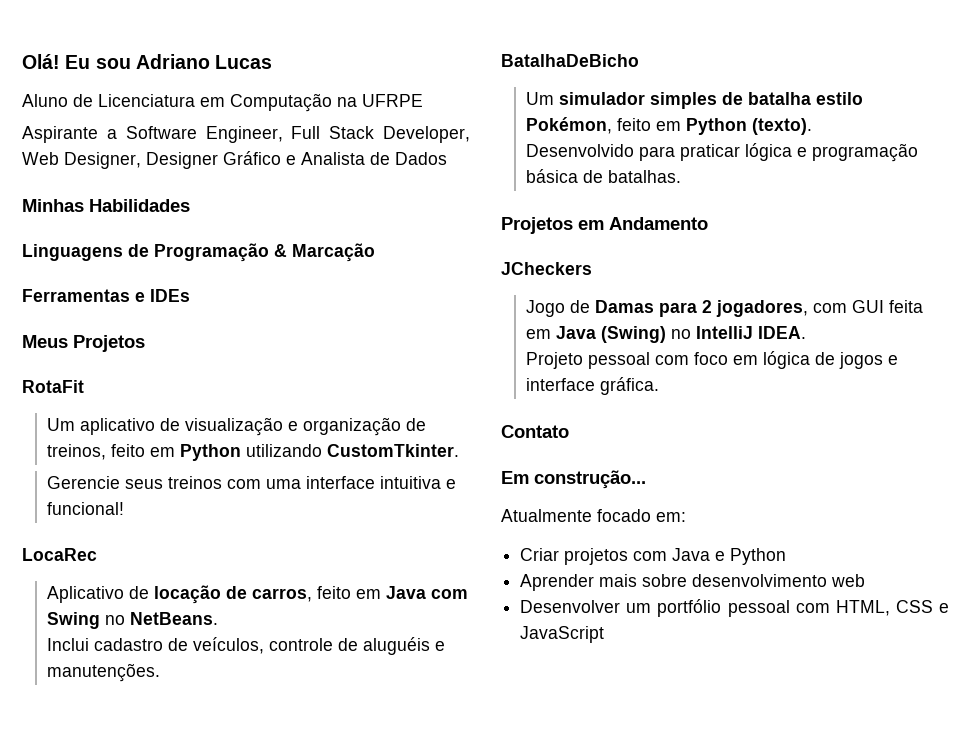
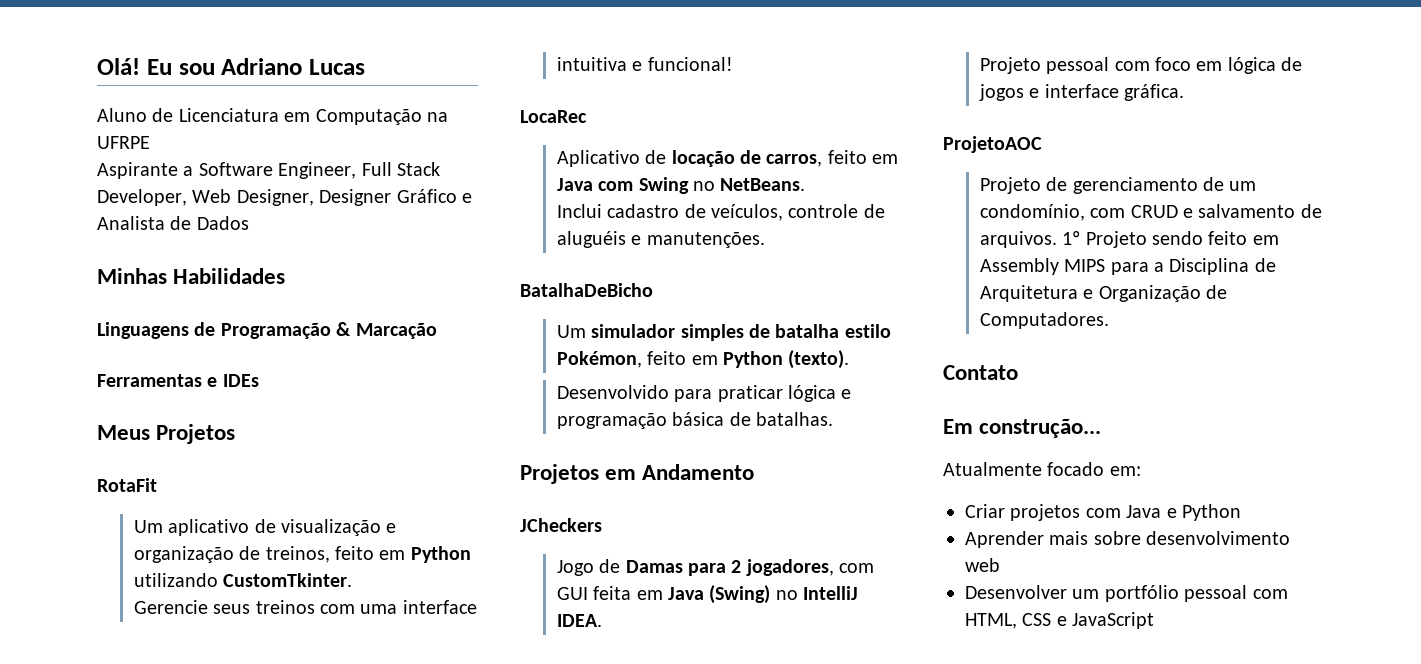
+ ProjetoAOC
+ Projeto de gerenciamento de um condomínio, com CRUD e salvamento de arquivos. 1º Projeto sendo feito em Assembly MIPS para a Disciplina de Arquitetura e Organização de Computadores.

